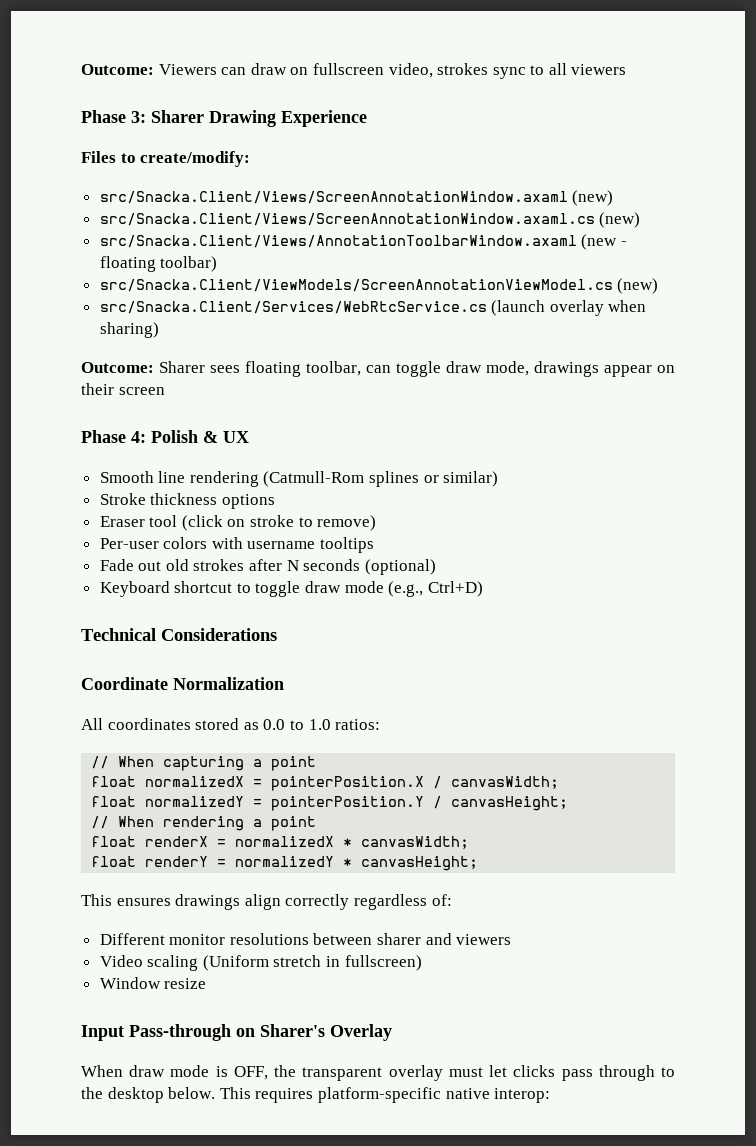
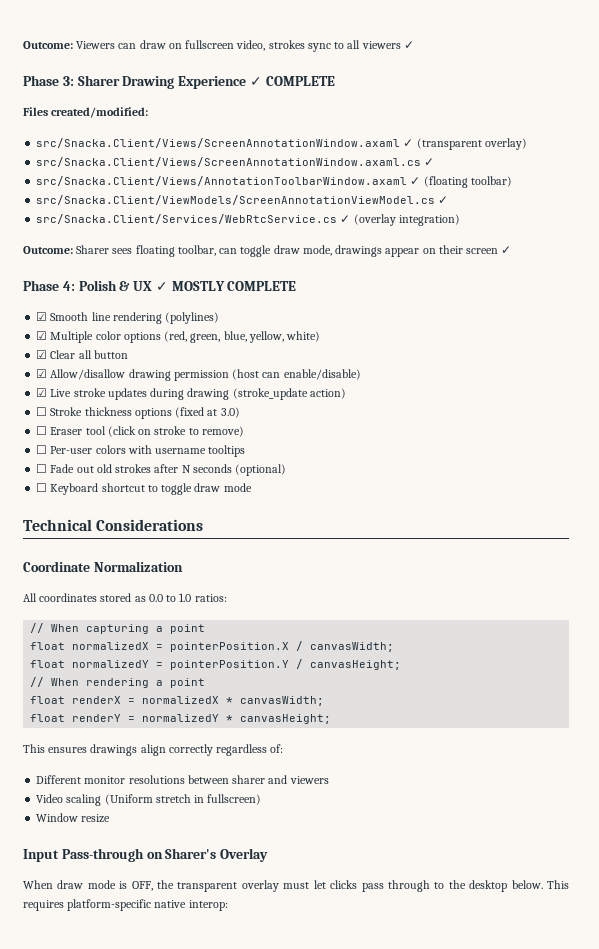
- Outcome: Viewers can draw on fullscreen video, strokes sync to all viewers
+ Outcome: Viewers can draw on fullscreen video, strokes sync to all viewers ✓
- Phase 3: Sharer Drawing Experience
+ Phase 3: Sharer Drawing Experience ✓ COMPLETE
- Files to create/modify:
+ Files created/modified:
- src/Snacka.Client/Views/ScreenAnnotationWindow.axaml (new)
+ src/Snacka.Client/Views/ScreenAnnotationWindow.axaml ✓ (transparent overlay)
- src/Snacka.Client/Views/ScreenAnnotationWindow.axaml.cs (new)
+ src/Snacka.Client/Views/ScreenAnnotationWindow.axaml.cs ✓
- src/Snacka.Client/Views/AnnotationToolbarWindow.axaml (new - floating toolbar)
+ src/Snacka.Client/Views/AnnotationToolbarWindow.axaml ✓ (floating toolbar)
- src/Snacka.Client/ViewModels/ScreenAnnotationViewModel.cs (new)
+ src/Snacka.Client/ViewModels/ScreenAnnotationViewModel.cs ✓
- src/Snacka.Client/Services/WebRtcService.cs (launch overlay when sharing)
+ src/Snacka.Client/Services/WebRtcService.cs ✓ (overlay integration)
- Outcome: Sharer sees floating toolbar, can toggle draw mode, drawings appear on their screen
+ Outcome: Sharer sees floating toolbar, can toggle draw mode, drawings appear on their screen ✓
- Phase 4: Polish & UX
- Smooth line rendering (Catmull-Rom splines or similar)
- Stroke thickness options
- Eraser tool (click on stroke to remove)
+ Phase 4: Polish & UX ✓ MOSTLY COMPLETE
+ ☑ Smooth line rendering (polylines)
+ ☑ Multiple color options (red, green, blue, yellow, white)
+ ☑ Clear all button
+ ☑ Allow/disallow drawing permission (host can enable/disable)
+ ☑ Live stroke updates during drawing (stroke_update action)
+ ☐ Stroke thickness options (fixed at 3.0)
+ ☐ Eraser tool (click on stroke to remove)
- Per-user colors with username tooltips
+ ☐ Per-user colors with username tooltips
- Fade out old strokes after N seconds (optional)
+ ☐ Fade out old strokes after N seconds (optional)
- Keyboard shortcut to toggle draw mode (e.g., Ctrl+D)
+ ☐ Keyboard shortcut to toggle draw mode

